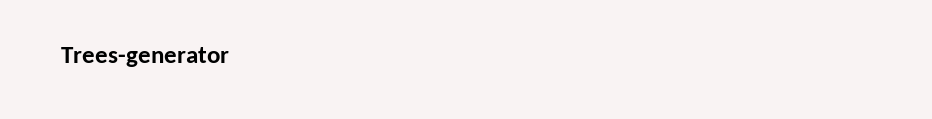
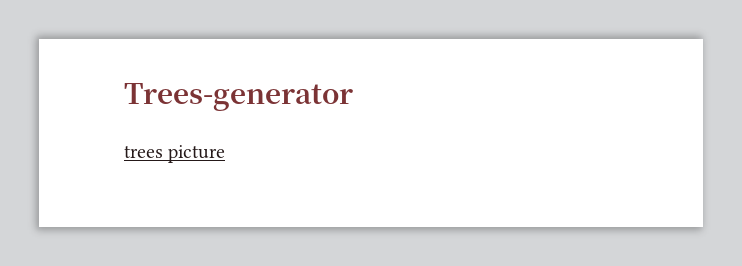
+ trees picture

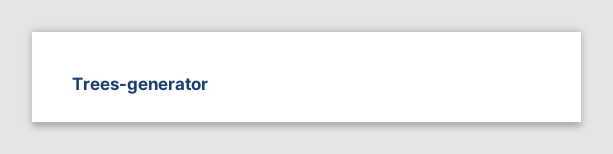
- trees picture

